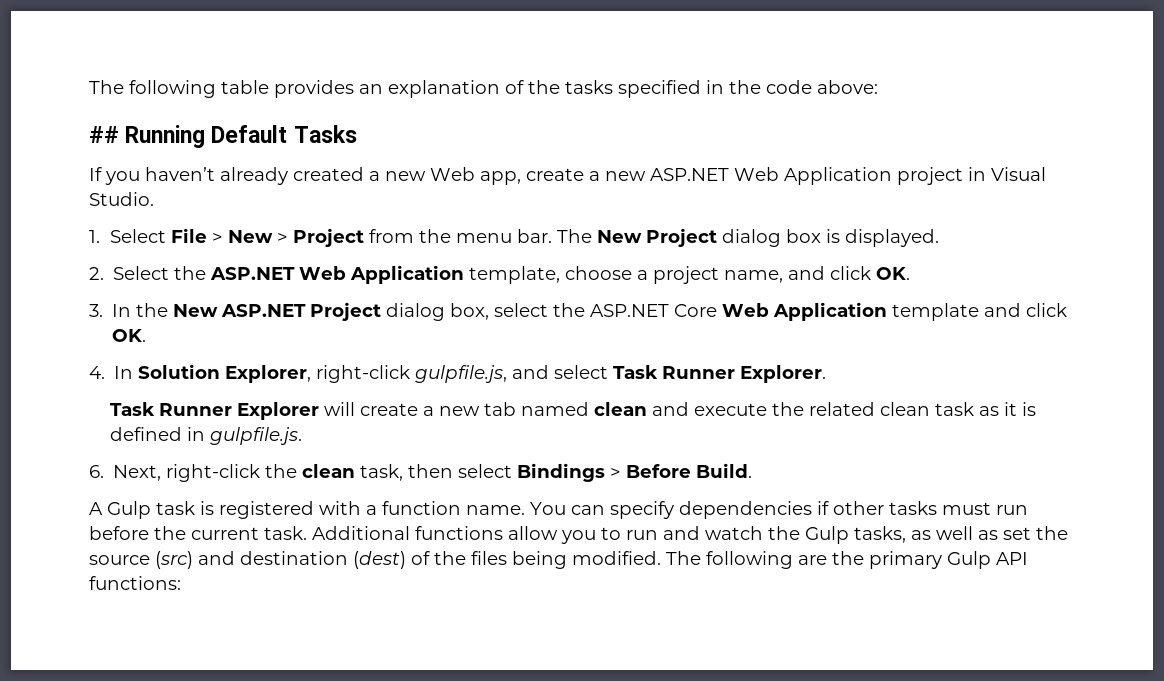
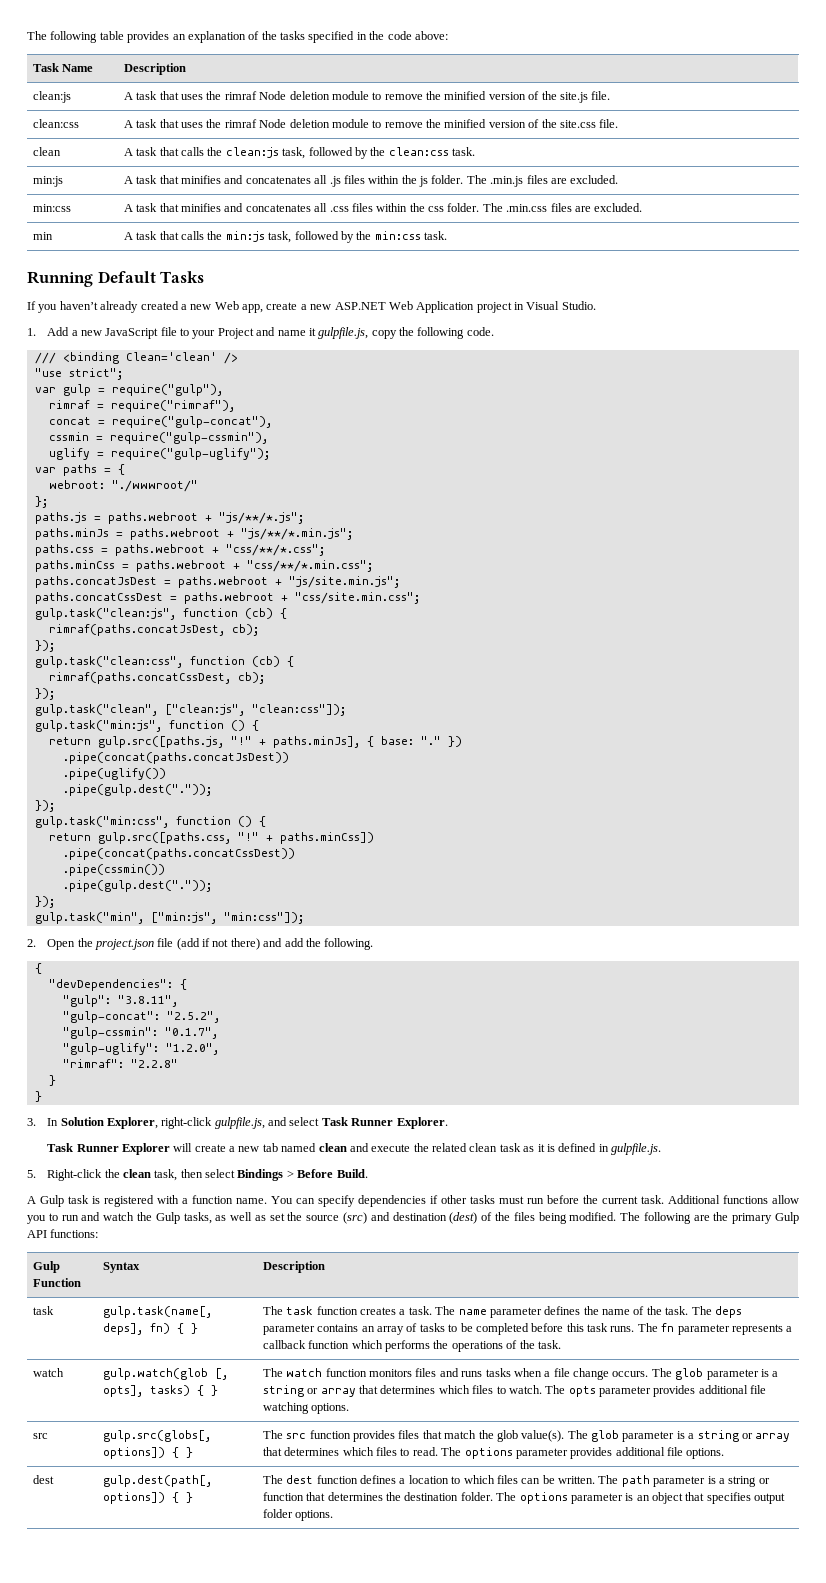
- ## Running Default Tasks
+ Task Name | Description
+ clean:js | A task that uses the rimraf Node deletion module to remove the minified version of the site.js file.
+ clean:css | A task that uses the rimraf Node deletion module to remove the minified version of the site.css file.
+ clean | A task that calls the clean:js task, followed by the clean:css task.
+ min:js | A task that minifies and concatenates all .js files within the js folder. The .min.js files are excluded.
+ min:css | A task that minifies and concatenates all .css files within the css folder. The .min.css files are excluded.
+ min | A task that calls the min:js task, followed by the min:css task.
+ Running Default Tasks
- 1. Select File > New > Project from the menu bar. The New Project dialog box is displayed.
- 2. Select the ASP.NET Web Application template, choose a project name, and click OK.
- 3. In the New ASP.NET Project dialog box, select the ASP.NET Core Web Application template and click OK.
- 4. In Solution Explorer, right-click gulpfile.js, and select Task Runner Explorer.
+ 1. Add a new JavaScript file to your Project and name it gulpfile.js, copy the following code.
+ /// <binding Clean='clean' />
+ "use strict";
+ var gulp = require("gulp"),
+ rimraf = require("rimraf"),
+ concat = require("gulp-concat"),
+ cssmin = require("gulp-cssmin"),
+ uglify = require("gulp-uglify");
+ var paths = {
+ webroot: "./wwwroot/"
+ };
+ paths.js = paths.webroot + "js/**/*.js";
+ paths.minJs = paths.webroot + "js/**/*.min.js";
+ paths.css = paths.webroot + "css/**/*.css";
+ paths.minCss = paths.webroot + "css/**/*.min.css";
+ paths.concatJsDest = paths.webroot + "js/site.min.js";
+ paths.concatCssDest = paths.webroot + "css/site.min.css";
+ gulp.task("clean:js", function (cb) {
+ rimraf(paths.concatJsDest, cb);
+ });
+ gulp.task("clean:css", function (cb) {
+ rimraf(paths.concatCssDest, cb);
+ });
+ gulp.task("clean", ["clean:js", "clean:css"]);
+ gulp.task("min:js", function () {
+ return gulp.src([paths.js, "!" + paths.minJs], { base: "." })
+ .pipe(concat(paths.concatJsDest))
+ .pipe(uglify())
+ .pipe(gulp.dest("."));
+ });
+ gulp.task("min:css", function () {
+ return gulp.src([paths.css, "!" + paths.minCss])
+ .pipe(concat(paths.concatCssDest))
+ .pipe(cssmin())
+ .pipe(gulp.dest("."));
+ });
+ gulp.task("min", ["min:js", "min:css"]);
+ 2. Open the project.json file (add if not there) and add the following.
+ {
+ "devDependencies": {
+ "gulp": "3.8.11",
+ "gulp-concat": "2.5.2",
+ "gulp-cssmin": "0.1.7",
+ "gulp-uglify": "1.2.0",
+ "rimraf": "2.2.8"
+ }
+ }
+ 3. In Solution Explorer, right-click gulpfile.js, and select Task Runner Explorer.
- 6. Next, right-click the clean task, then select Bindings > Before Build.
+ 5. Right-click the clean task, then select Bindings > Before Build.
+ Gulp Function | Syntax | Description
+ task | gulp.task(name[, deps], fn) { } | The task function creates a task. The name parameter defines the name of the task. The deps parameter contains an array of tasks to be completed before this task runs. The fn parameter represents a callback function which performs the operations of the task.
+ watch | gulp.watch(glob [, opts], tasks) { } | The watch function monitors files and runs tasks when a file change occurs. The glob parameter is a string or array that determines which files to watch. The opts parameter provides additional file watching options.
+ src | gulp.src(globs[, options]) { } | The src function provides files that match the glob value(s). The glob parameter is a string or array that determines which files to read. The options parameter provides additional file options.
+ dest | gulp.dest(path[, options]) { } | The dest function defines a location to which files can be written. The path parameter is a string or function that determines the destination folder. The options parameter is an object that specifies output folder options.

